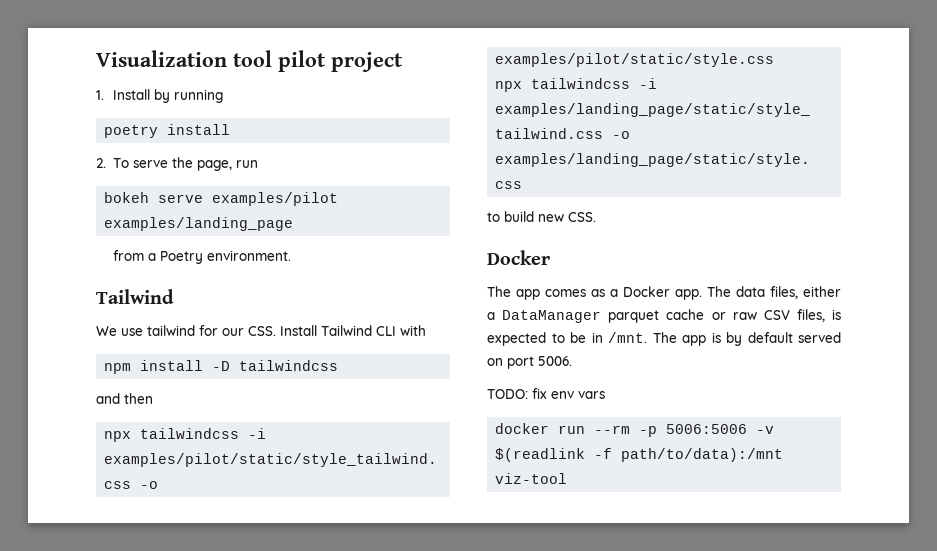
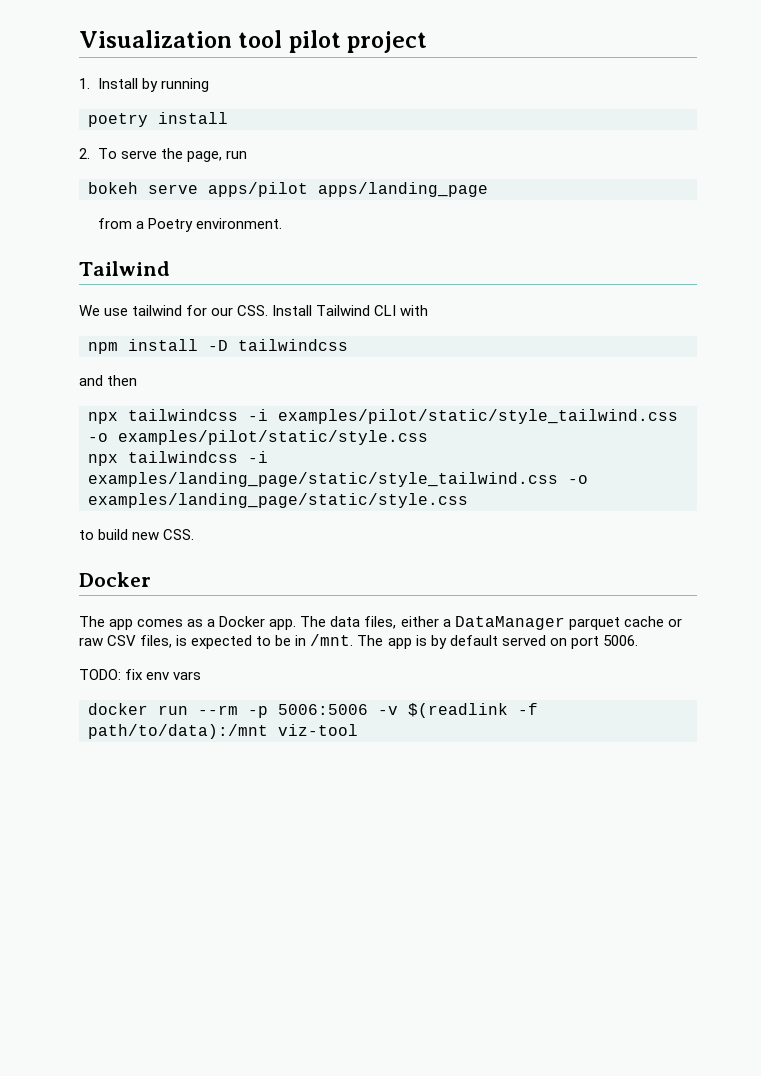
- bokeh serve examples/pilot examples/landing_page
+ bokeh serve apps/pilot apps/landing_page

